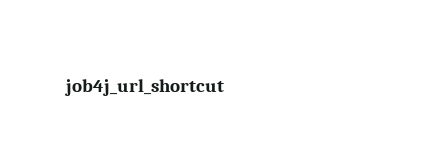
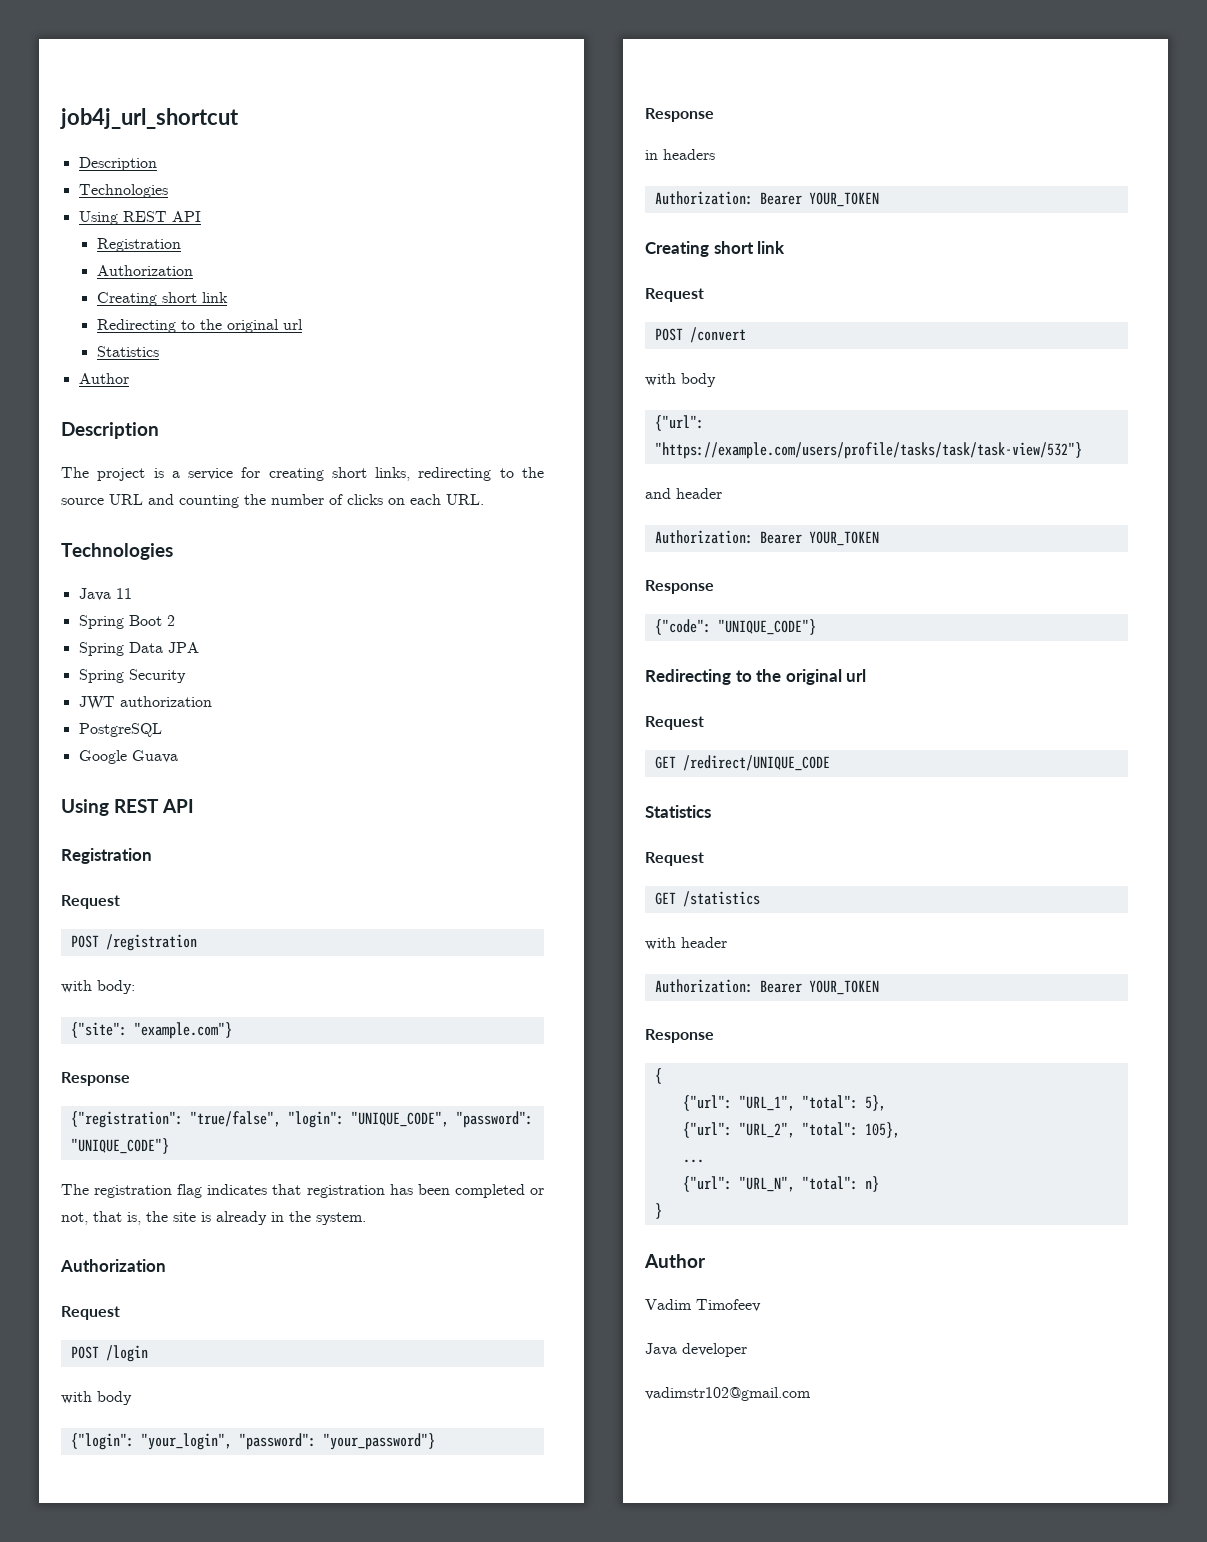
  job4j_url_shortcut
+ Description
+ Technologies
+ Using REST API
+ Registration
+ Authorization
+ Creating short link
+ Redirecting to the original url
+ Statistics
+ Author
+ Description
+ The project is a service for creating short links, redirecting to the source URL and counting the number of clicks on each URL.
+ Technologies
+ Java 11
+ Spring Boot 2
+ Spring Data JPA
+ Spring Security
+ JWT authorization
+ PostgreSQL
+ Google Guava
+ Using REST API
+ Registration
+ Request
+ POST /registration
+ with body:
+ {"site": "example.com"}
+ Response
+ {"registration": "true/false", "login": "UNIQUE_CODE", "password": "UNIQUE_CODE"}
+ The registration flag indicates that registration has been completed or not, that is, the site is already in the system.
+ Authorization
+ Request
+ POST /login
+ with body
+ {"login": "your_login", "password": "your_password"}
+ Response
+ in headers
+ Authorization: Bearer YOUR_TOKEN
+ Creating short link
+ Request
+ POST /convert
+ with body
+ {"url": "https://example.com/users/profile/tasks/task/task-view/532"}
+ and header
+ Authorization: Bearer YOUR_TOKEN
+ Response
+ {"code": "UNIQUE_CODE"}
+ Redirecting to the original url
+ Request
+ GET /redirect/UNIQUE_CODE
+ Statistics
+ Request
+ GET /statistics
+ with header
+ Authorization: Bearer YOUR_TOKEN
+ Response
+ {
+ {"url": "URL_1", "total": 5},
+ {"url": "URL_2", "total": 105},
+ ...
+ {"url": "URL_N", "total": n}
+ }
+ Author
+ Vadim Timofeev
+ Java developer
+ vadimstr102@gmail.com

